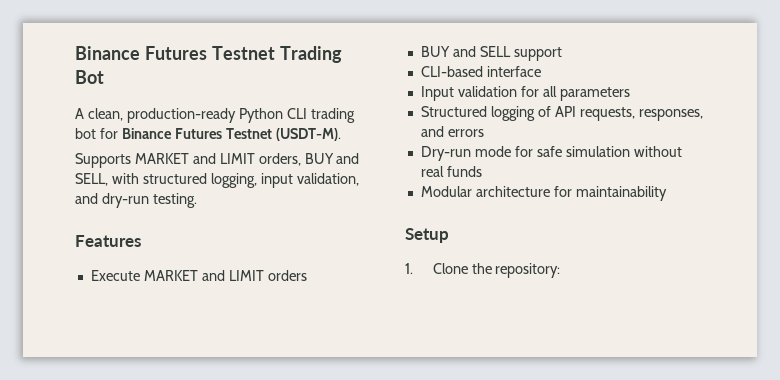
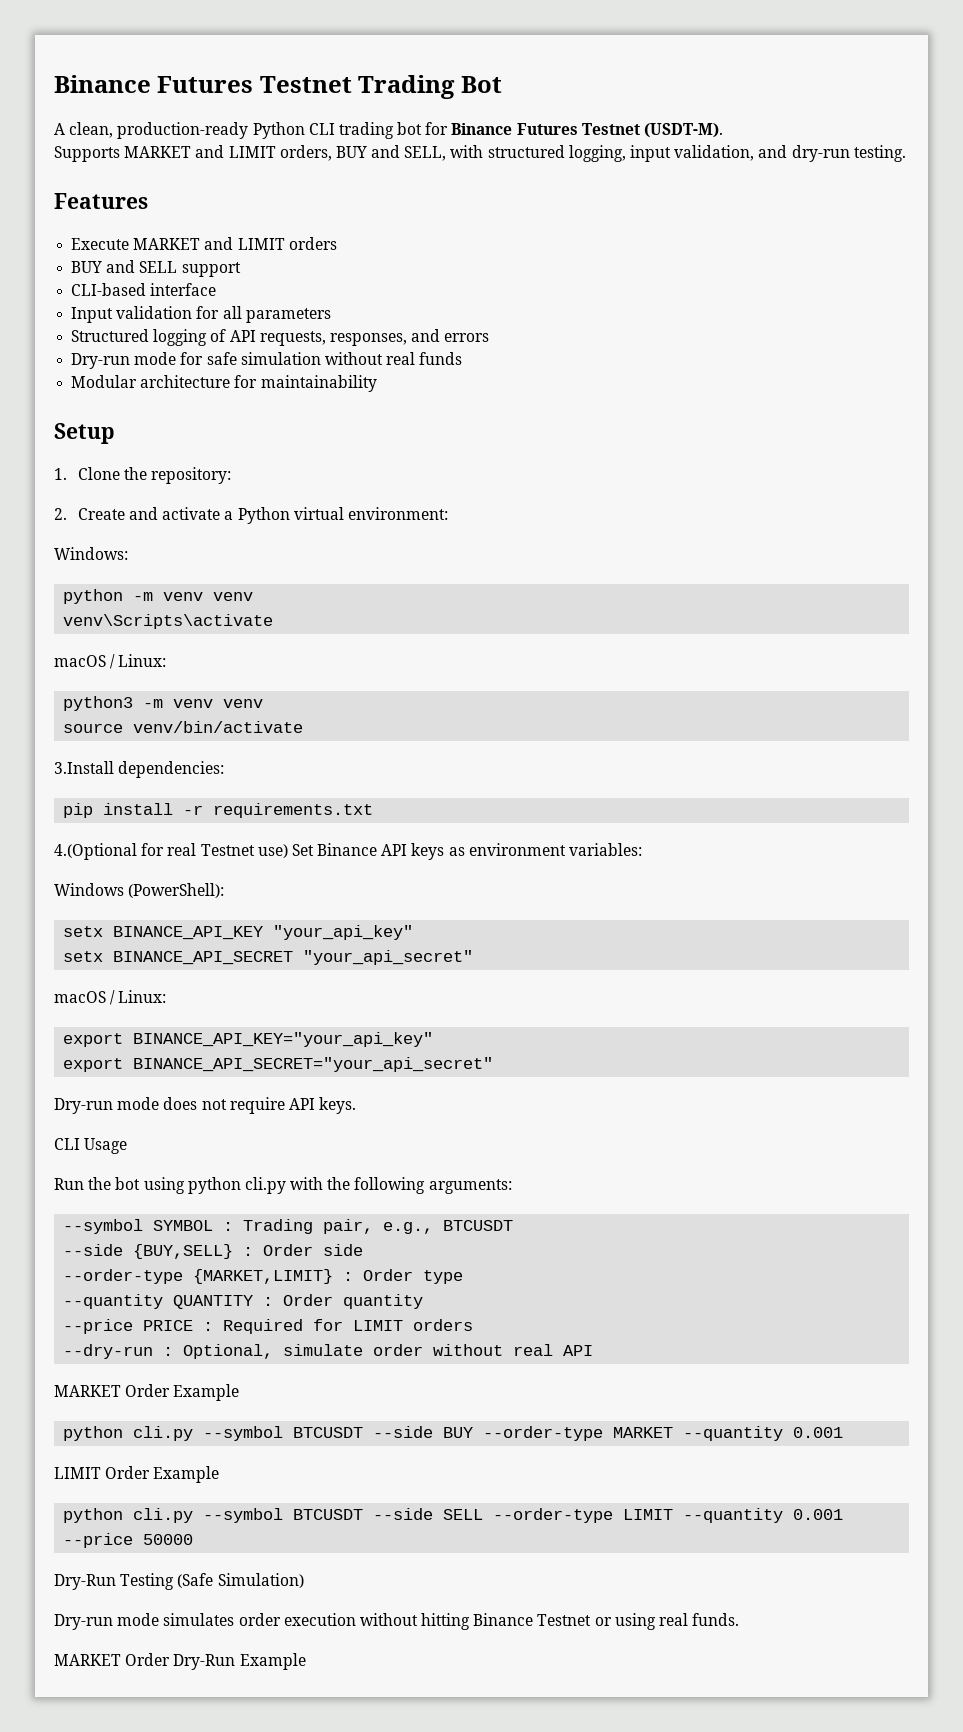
+ 2. Create and activate a Python virtual environment:
+ Windows:
+ python -m venv venv
+ venv\Scripts\activate
+ macOS / Linux:
+ python3 -m venv venv
+ source venv/bin/activate
+ 3.Install dependencies:
+ pip install -r requirements.txt
+ 4.(Optional for real Testnet use) Set Binance API keys as environment variables:
+ Windows (PowerShell):
+ setx BINANCE_API_KEY "your_api_key"
+ setx BINANCE_API_SECRET "your_api_secret"
+ macOS / Linux:
+ export BINANCE_API_KEY="your_api_key"
+ export BINANCE_API_SECRET="your_api_secret"
+ Dry-run mode does not require API keys.
+ CLI Usage
+ Run the bot using python cli.py with the following arguments:
+ --symbol SYMBOL : Trading pair, e.g., BTCUSDT
+ --side {BUY,SELL} : Order side
+ --order-type {MARKET,LIMIT} : Order type
+ --quantity QUANTITY : Order quantity
+ --price PRICE : Required for LIMIT orders
+ --dry-run : Optional, simulate order without real API
+ MARKET Order Example
+ python cli.py --symbol BTCUSDT --side BUY --order-type MARKET --quantity 0.001
+ LIMIT Order Example
+ python cli.py --symbol BTCUSDT --side SELL --order-type LIMIT --quantity 0.001 --price 50000
+ Dry-Run Testing (Safe Simulation)
+ Dry-run mode simulates order execution without hitting Binance Testnet or using real funds.
+ MARKET Order Dry-Run Example

